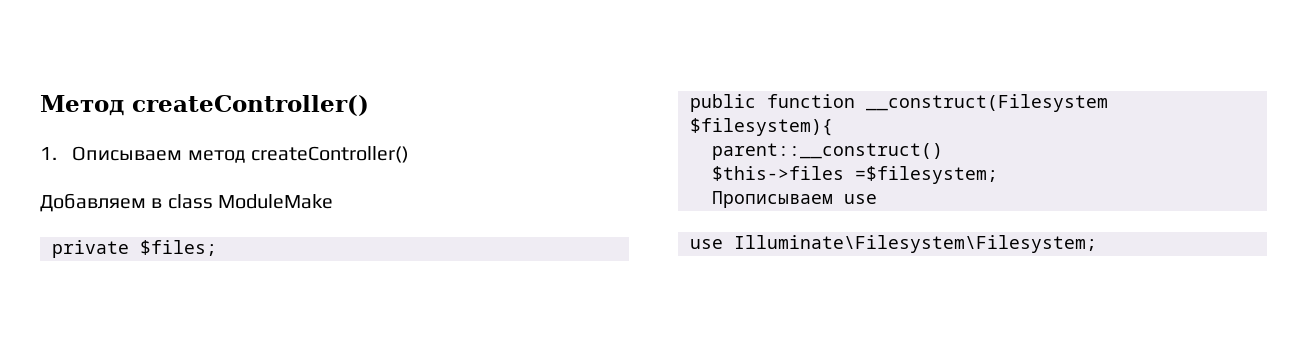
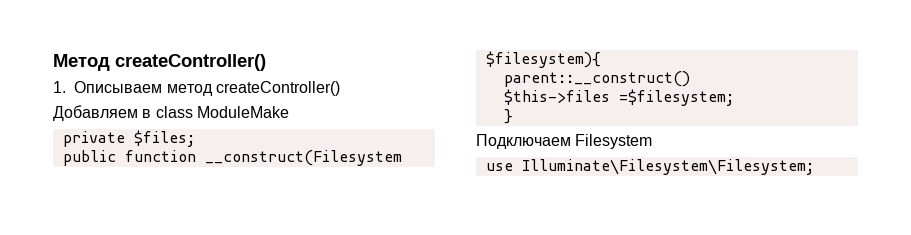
- Прописываем use
+ }
+ Подключаем Filesystem

